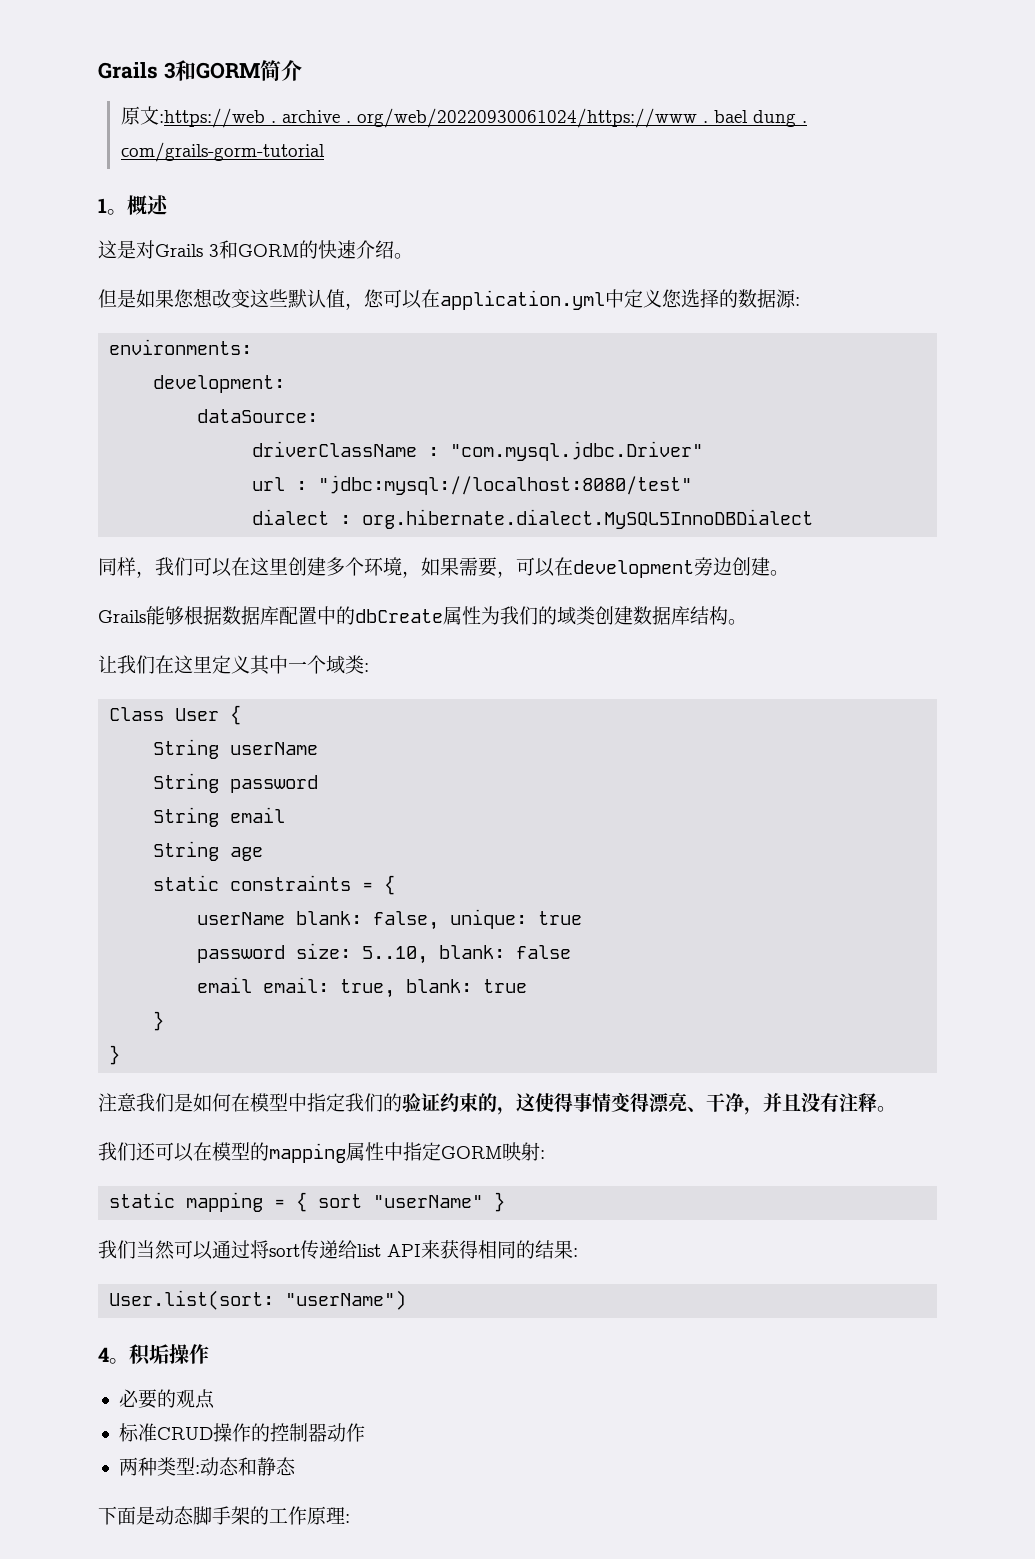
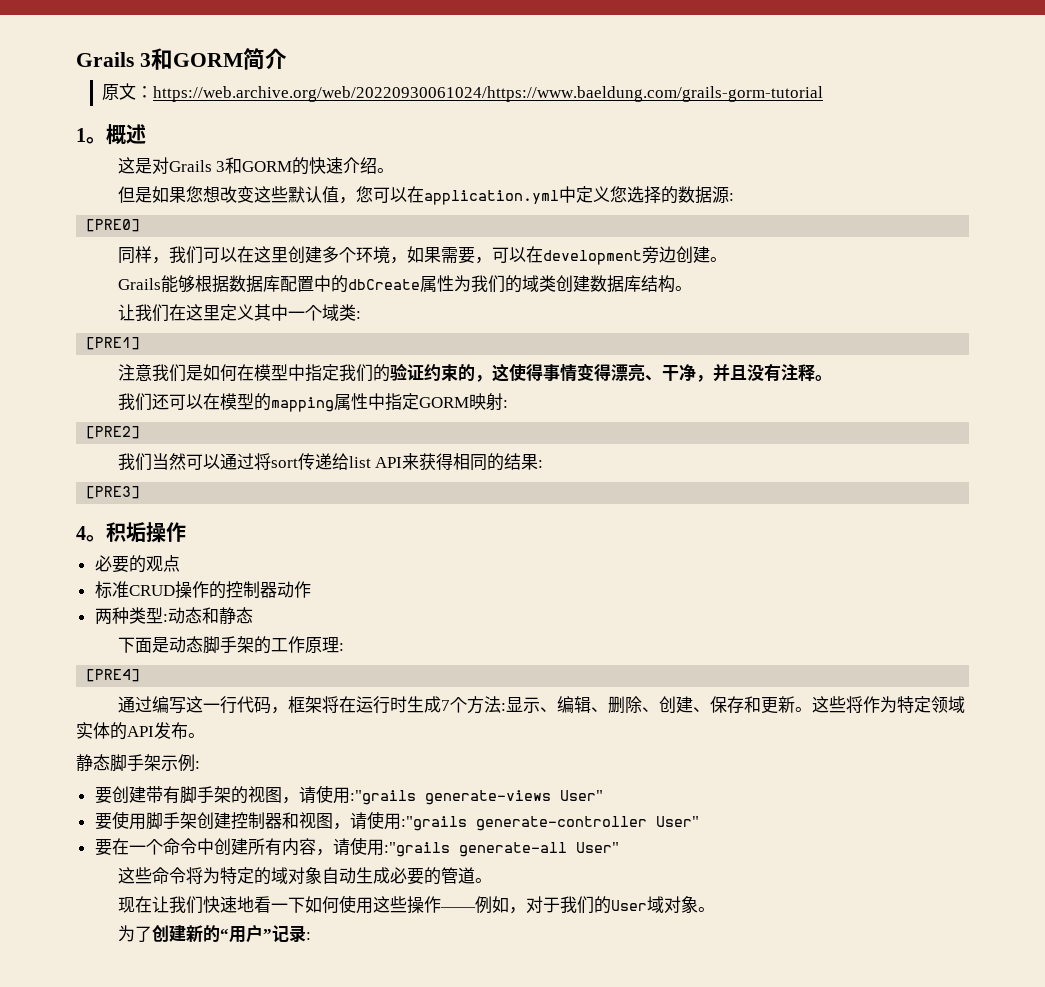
- 原文:https://web . archive . org/web/20220930061024/https://www . bael dung . com/grails-gorm-tutorial
+ 原文：https://web.archive.org/web/20220930061024/https://www.baeldung.com/grails-gorm-tutorial
- environments:
- development:
- dataSource:
- driverClassName : "com.mysql.jdbc.Driver"
- url : "jdbc:mysql://localhost:8080/test"
- dialect : org.hibernate.dialect.MySQL5InnoDBDialect
+ [PRE0]
- Class User {
- String userName
- String password
- String email
- String age
- static constraints = {
- userName blank: false, unique: true
- password size: 5..10, blank: false
- email email: true, blank: true
- }
- }
+ [PRE1]
- static mapping = { sort "userName" }
+ [PRE2]
- User.list(sort: "userName")
+ [PRE3]
+ [PRE4]
+ 通过编写这一行代码，框架将在运行时生成7个方法:显示、编辑、删除、创建、保存和更新。这些将作为特定领域实体的API发布。
+ 静态脚手架示例:
+ 要创建带有脚手架的视图，请使用:"grails generate-views User"
+ 要使用脚手架创建控制器和视图，请使用:"grails generate-controller User"
+ 要在一个命令中创建所有内容，请使用:"grails generate-all User"
+ 这些命令将为特定的域对象自动生成必要的管道。
+ 现在让我们快速地看一下如何使用这些操作——例如，对于我们的User域对象。
+ 为了创建新的“用户”记录:

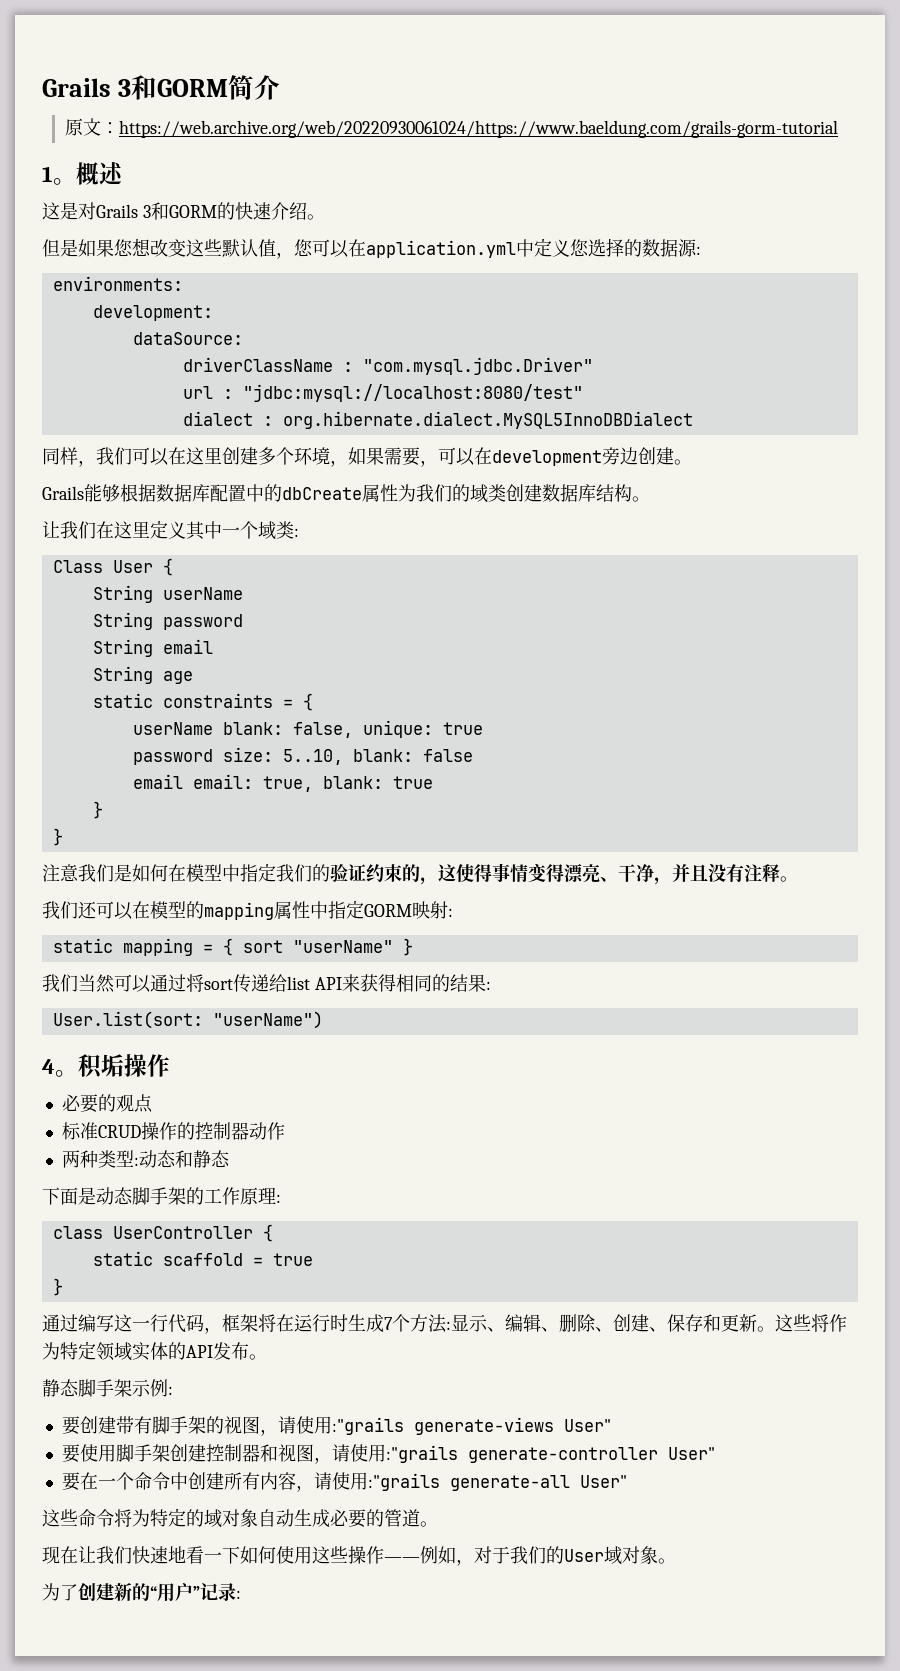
- [PRE0]
+ environments:
+ development:
+ dataSource:
+ driverClassName : "com.mysql.jdbc.Driver"
+ url : "jdbc:mysql://localhost:8080/test"
+ dialect : org.hibernate.dialect.MySQL5InnoDBDialect
- [PRE1]
+ Class User {
+ String userName
+ String password
+ String email
+ String age
+ static constraints = {
+ userName blank: false, unique: true
+ password size: 5..10, blank: false
+ email email: true, blank: true
+ }
+ }
- [PRE2]
+ static mapping = { sort "userName" }
- [PRE3]
+ User.list(sort: "userName")
- [PRE4]
+ class UserController {
+ static scaffold = true
+ }

